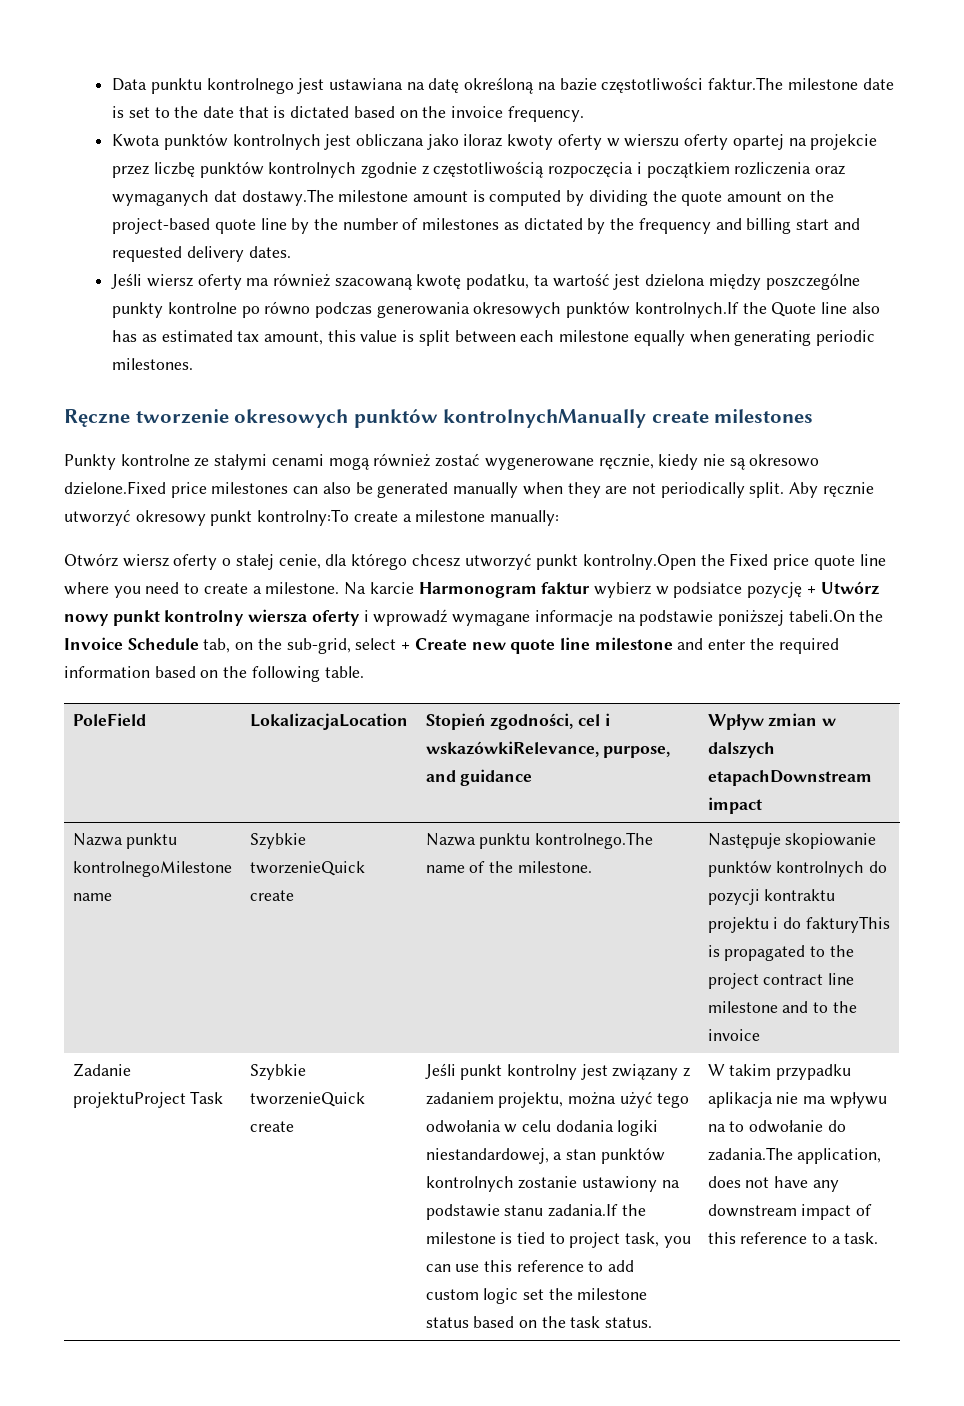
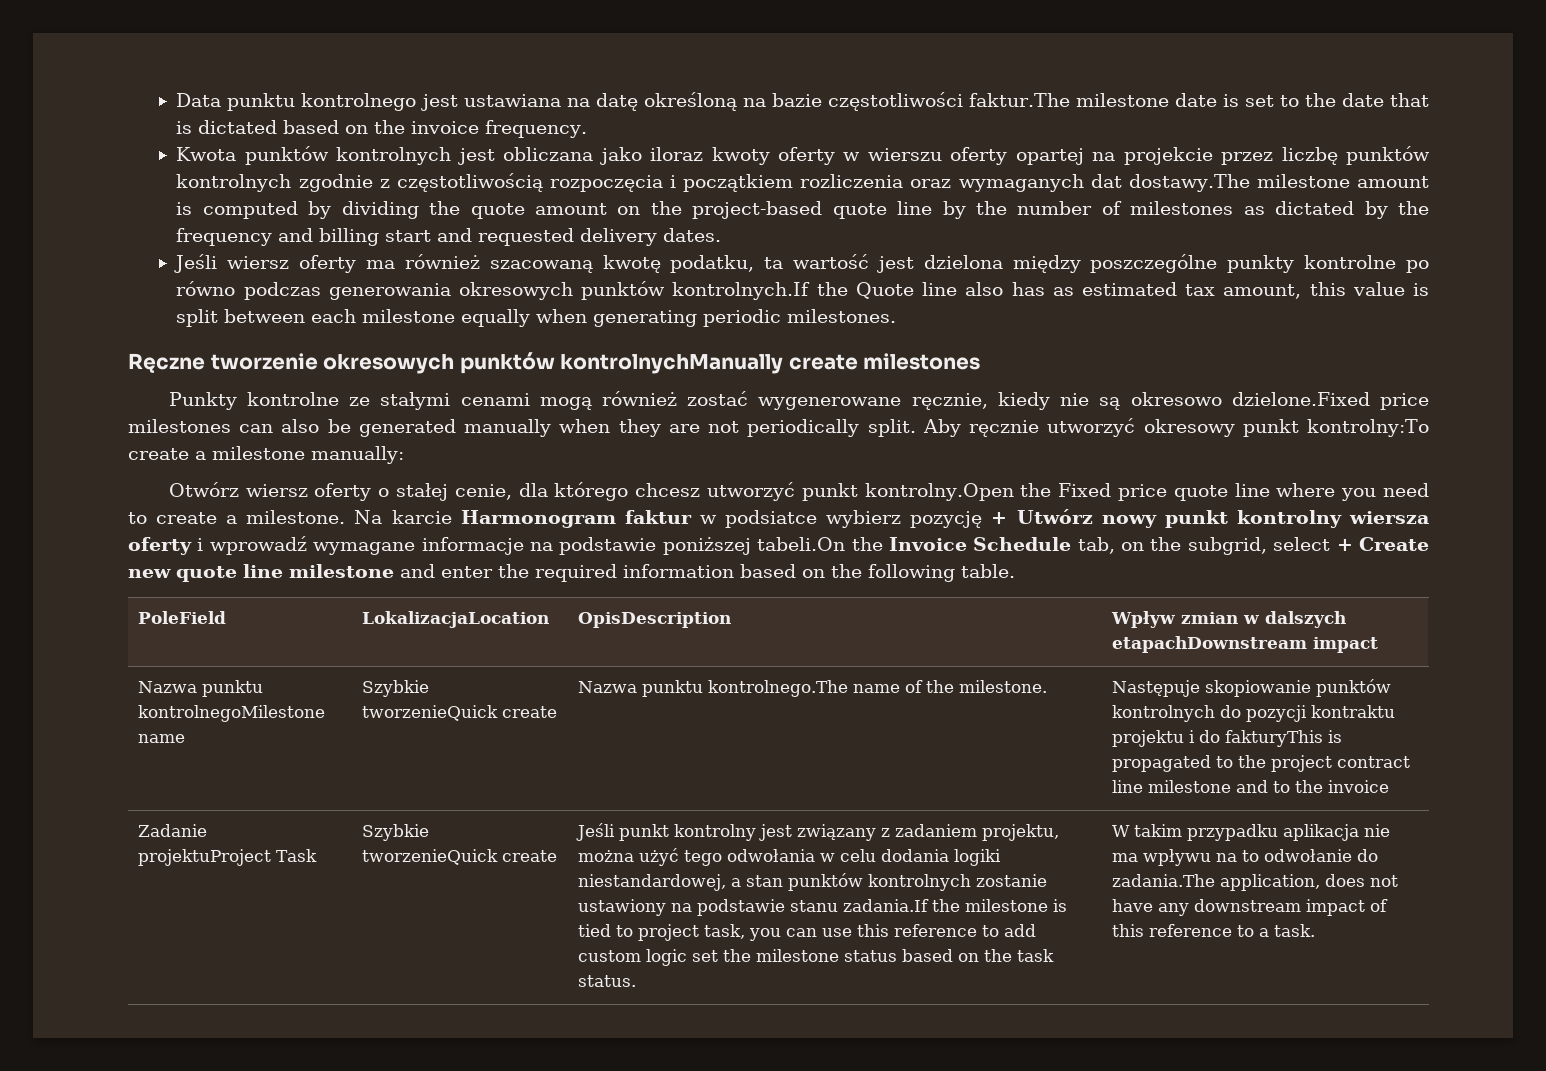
- Na karcie Harmonogram faktur wybierz w podsiatce pozycję + Utwórz nowy punkt kontrolny wiersza oferty i wprowadź wymagane informacje na podstawie poniższej tabeli.On the Invoice Schedule tab, on the sub-grid, select + Create new quote line milestone and enter the required information based on the following table.
+ Na karcie Harmonogram faktur w podsiatce wybierz pozycję + Utwórz nowy punkt kontrolny wiersza oferty i wprowadź wymagane informacje na podstawie poniższej tabeli.On the Invoice Schedule tab, on the subgrid, select + Create new quote line milestone and enter the required information based on the following table.
- PoleField | LokalizacjaLocation | Stopień zgodności, cel i wskazówkiRelevance, purpose, and guidance | Wpływ zmian w dalszych etapachDownstream impact
+ PoleField | LokalizacjaLocation | OpisDescription | Wpływ zmian w dalszych etapachDownstream impact

